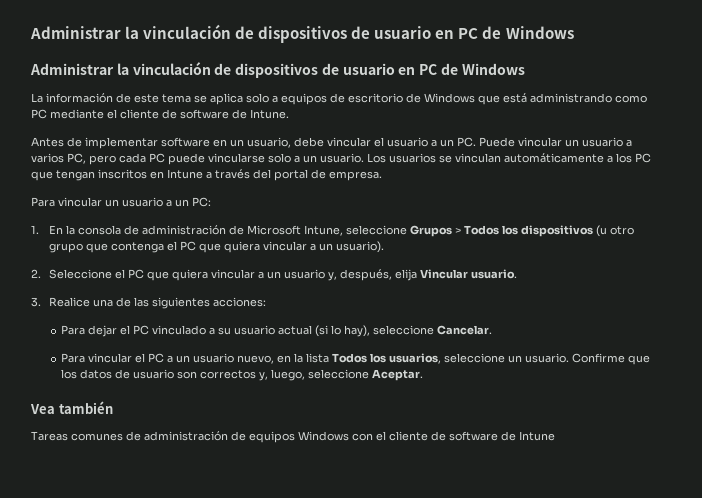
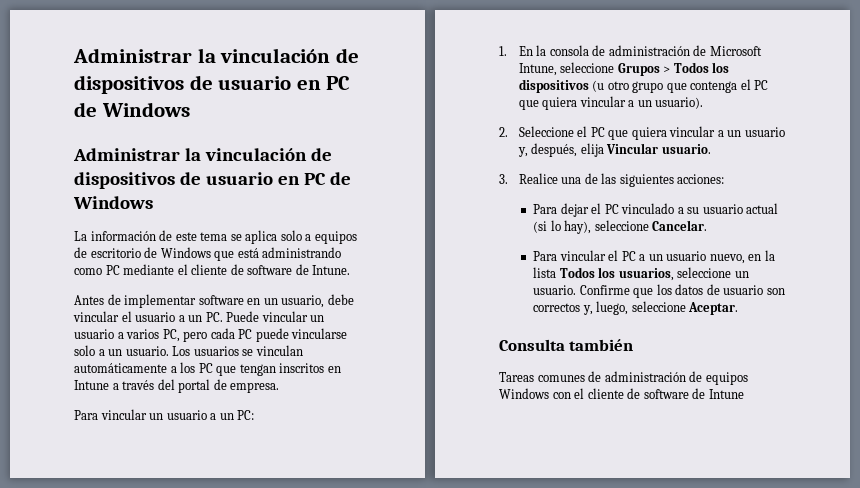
- Vea también
+ Consulta también

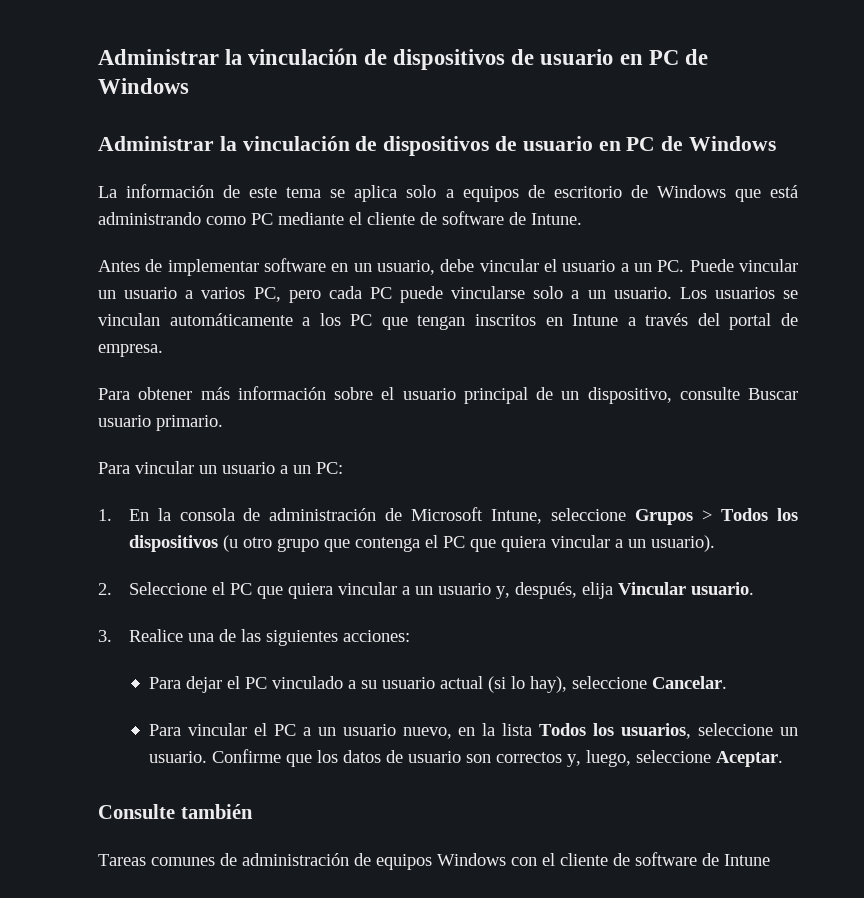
+ Para obtener más información sobre el usuario principal de un dispositivo, consulte Buscar usuario primario.
- Consulta también
+ Consulte también

